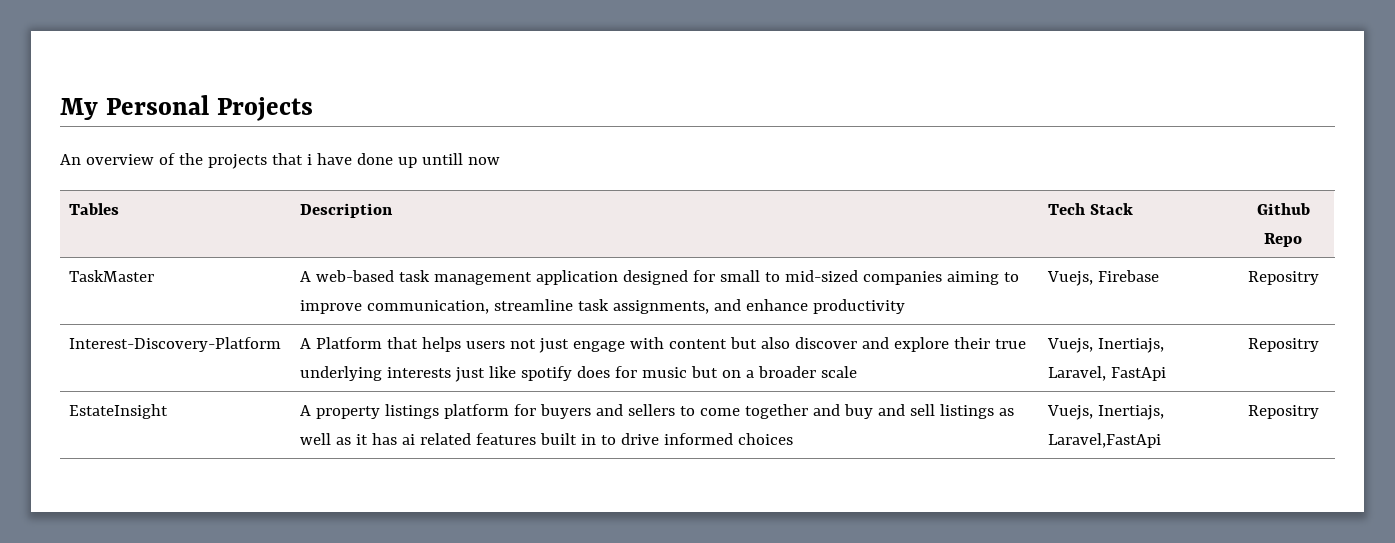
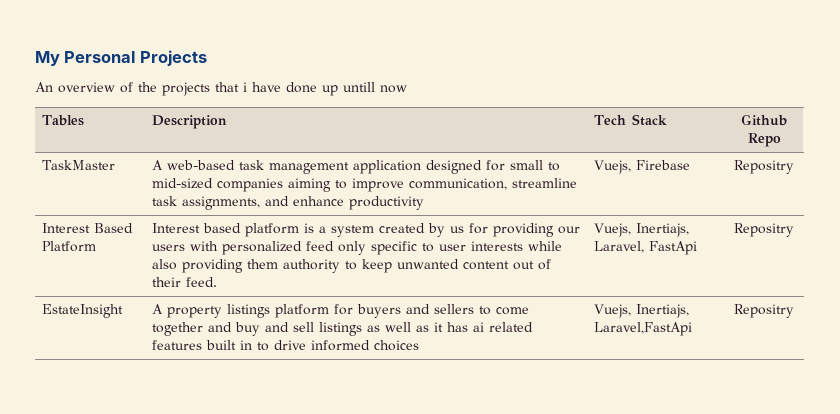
- Interest-Discovery-Platform | A Platform that helps users not just engage with content but also discover and explore their true underlying interests just like spotify does for music but on a broader scale
+ Interest Based Platform | Interest based platform is a system created by us for providing our users with personalized feed only specific to user interests while also providing them authority to keep unwanted content out of their feed.

